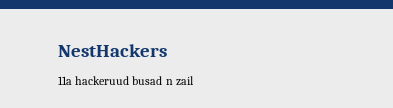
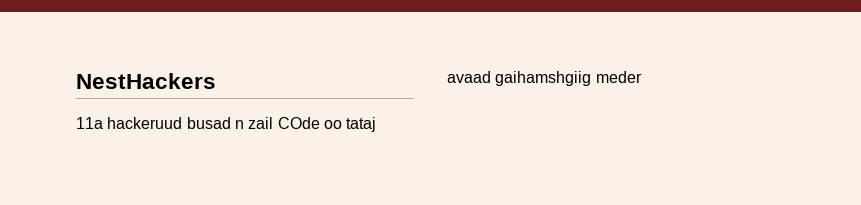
- 11a hackeruud busad n zail
+ 11a hackeruud busad n zail COde oo tataj avaad gaihamshgiig meder

